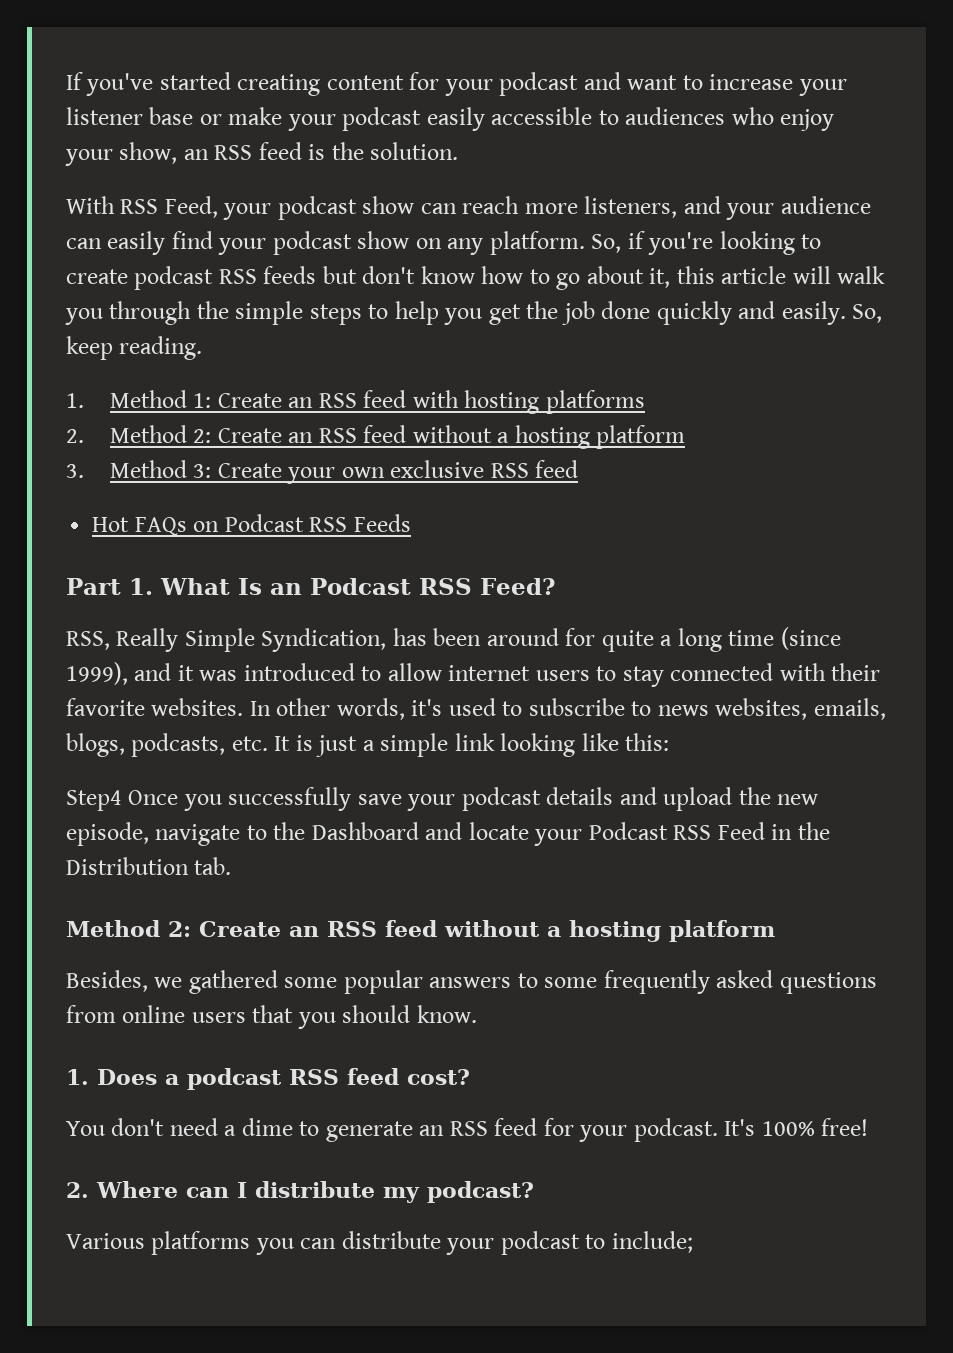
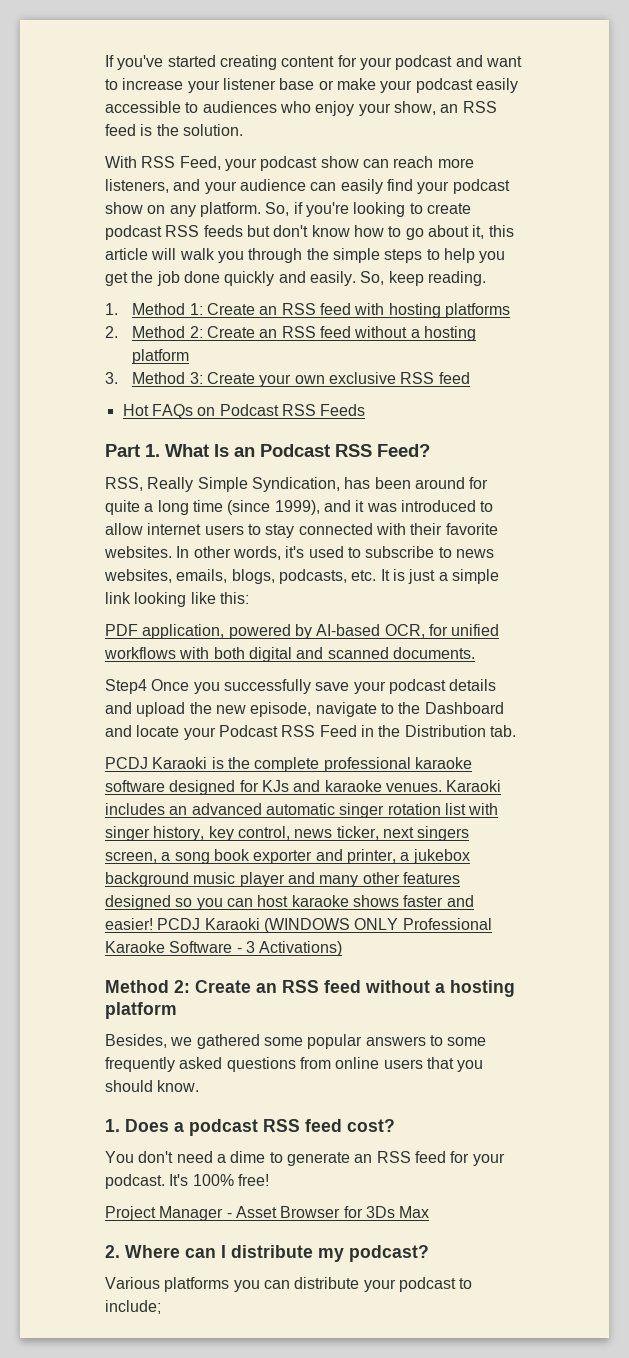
+ PDF application, powered by AI-based OCR, for unified workflows with both digital and scanned documents.
+ PCDJ Karaoki is the complete professional karaoke software designed for KJs and karaoke venues. Karaoki includes an advanced automatic singer rotation list with singer history, key control, news ticker, next singers screen, a song book exporter and printer, a jukebox background music player and many other features designed so you can host karaoke shows faster and easier! PCDJ Karaoki (WINDOWS ONLY Professional Karaoke Software - 3 Activations)
+ Project Manager - Asset Browser for 3Ds Max

